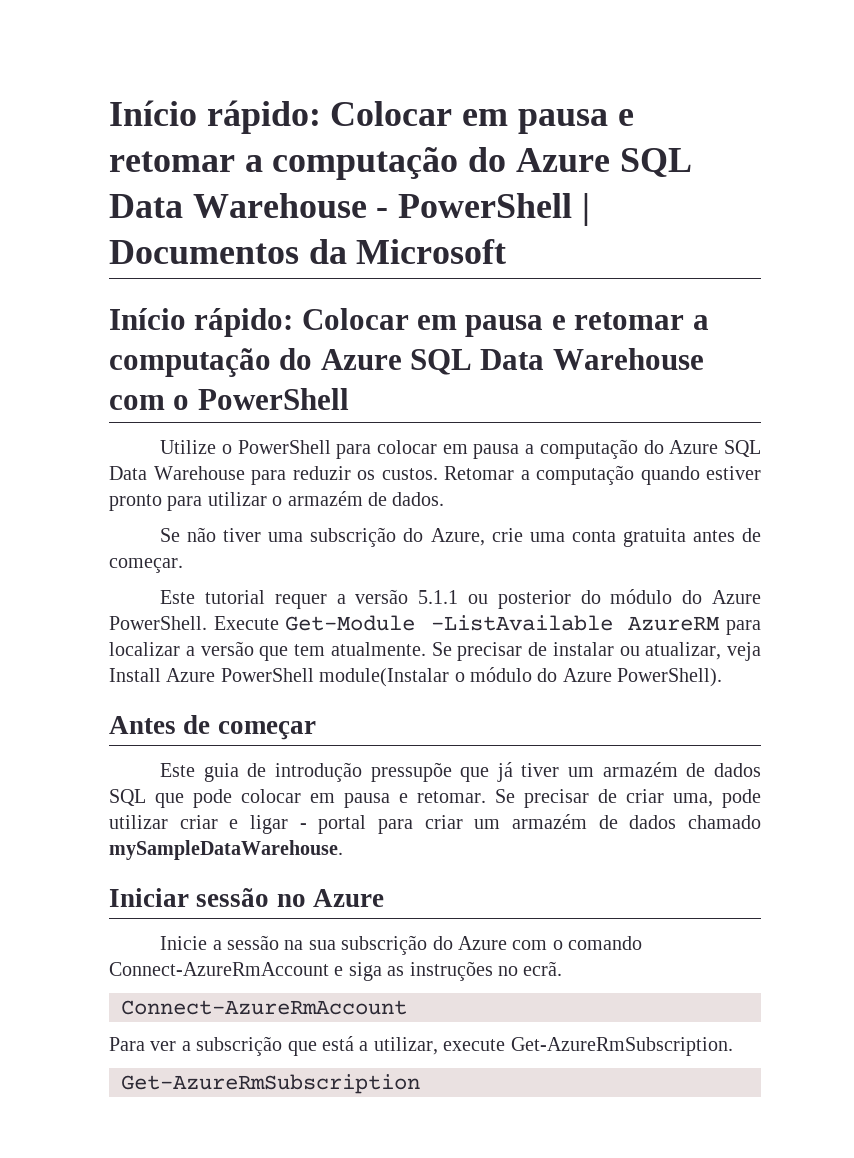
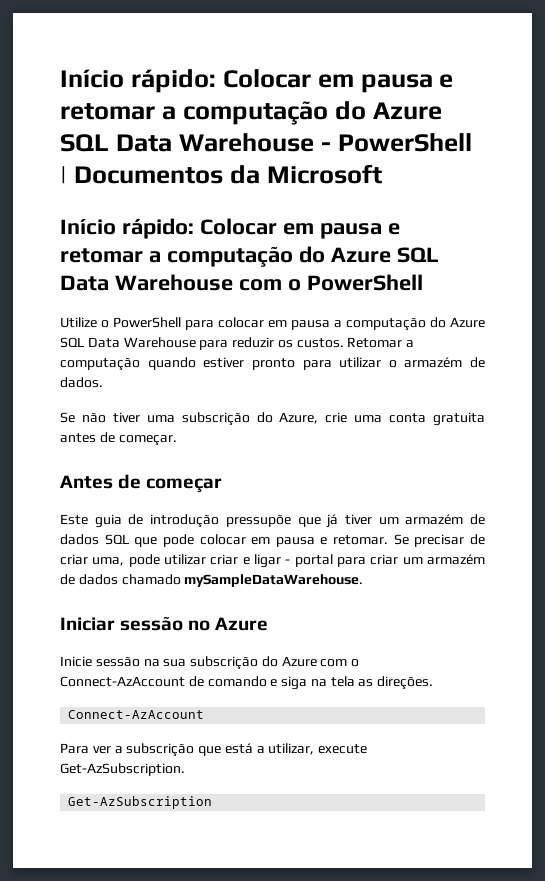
- Este tutorial requer a versão 5.1.1 ou posterior do módulo do Azure PowerShell. Execute Get-Module -ListAvailable AzureRM para localizar a versão que tem atualmente. Se precisar de instalar ou atualizar, veja Install Azure PowerShell module(Instalar o módulo do Azure PowerShell).
- Inicie a sessão na sua subscrição do Azure com o comando Connect-AzureRmAccount e siga as instruções no ecrã.
- Connect-AzureRmAccount
+ Inicie sessão na sua subscrição do Azure com o Connect-AzAccount de comando e siga na tela as direções.
+ Connect-AzAccount
- Para ver a subscrição que está a utilizar, execute Get-AzureRmSubscription.
- Get-AzureRmSubscription
+ Para ver a subscrição que está a utilizar, execute Get-AzSubscription.
+ Get-AzSubscription

